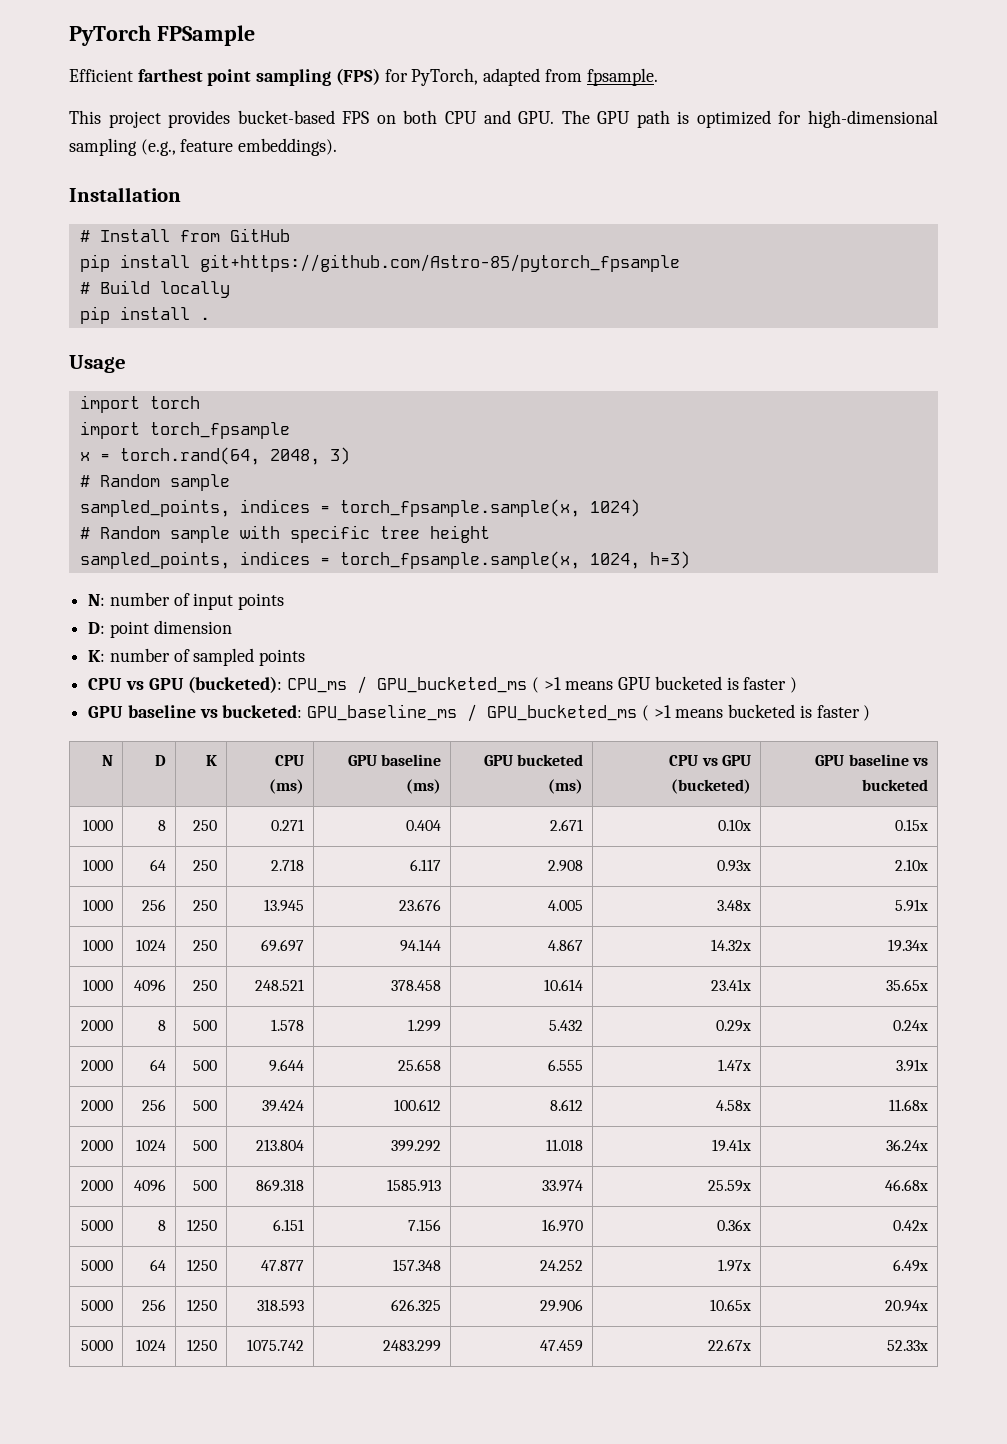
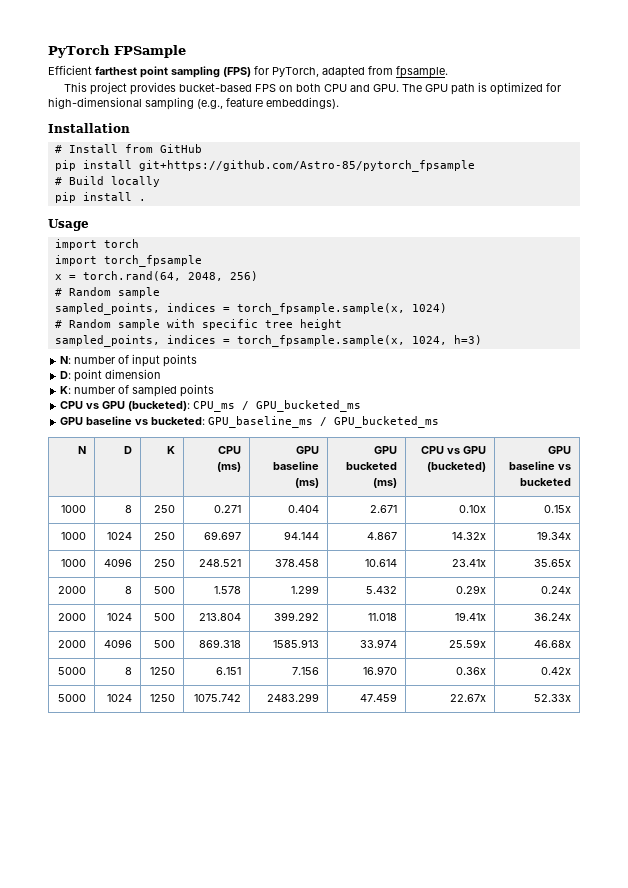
- x = torch.rand(64, 2048, 3)
+ x = torch.rand(64, 2048, 256)
- CPU vs GPU (bucketed): CPU_ms / GPU_bucketed_ms ( >1 means GPU bucketed is faster )
+ CPU vs GPU (bucketed): CPU_ms / GPU_bucketed_ms
- GPU baseline vs bucketed: GPU_baseline_ms / GPU_bucketed_ms ( >1 means bucketed is faster )
+ GPU baseline vs bucketed: GPU_baseline_ms / GPU_bucketed_ms
- 1000 | 64 | 250 | 2.718 | 6.117 | 2.908 | 0.93x | 2.10x
- 1000 | 256 | 250 | 13.945 | 23.676 | 4.005 | 3.48x | 5.91x
- 2000 | 64 | 500 | 9.644 | 25.658 | 6.555 | 1.47x | 3.91x
- 2000 | 256 | 500 | 39.424 | 100.612 | 8.612 | 4.58x | 11.68x
- 5000 | 64 | 1250 | 47.877 | 157.348 | 24.252 | 1.97x | 6.49x
- 5000 | 256 | 1250 | 318.593 | 626.325 | 29.906 | 10.65x | 20.94x

